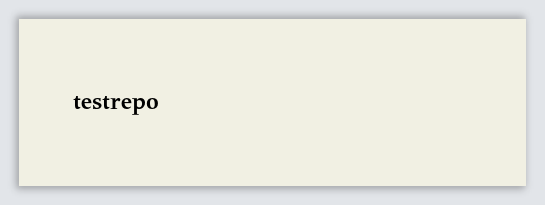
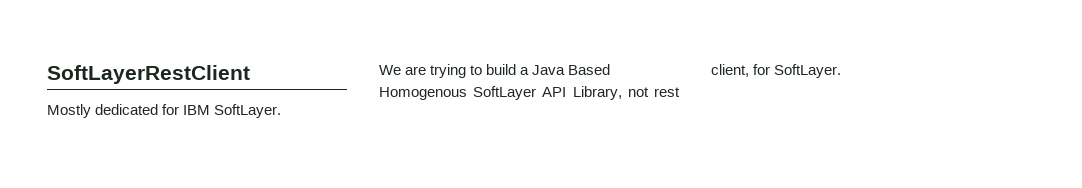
- testrepo
+ SoftLayerRestClient
+ Mostly dedicated for IBM SoftLayer.
+ We are trying to build a Java Based Homogenous SoftLayer API Library, not rest client, for SoftLayer.

